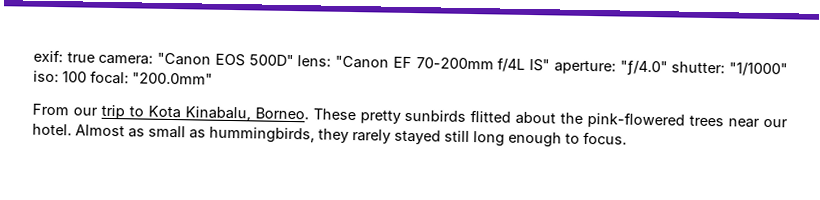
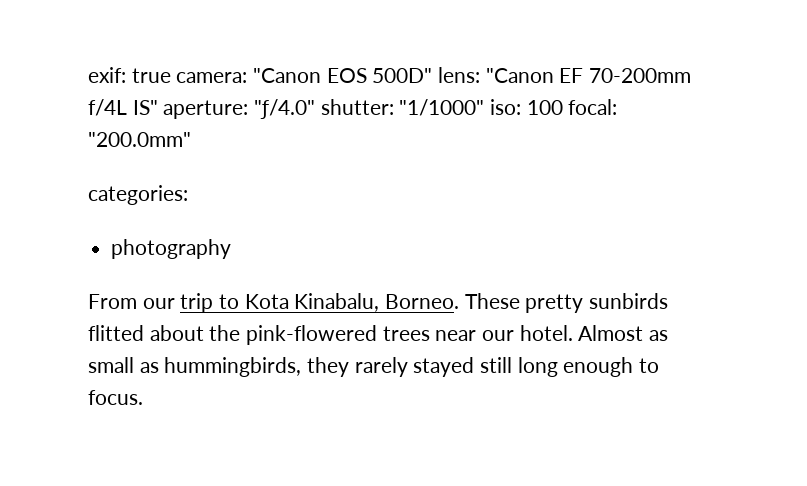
+ categories:
+ photography

